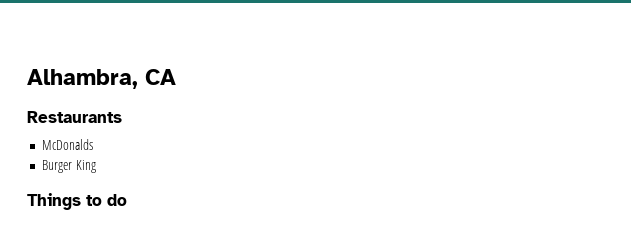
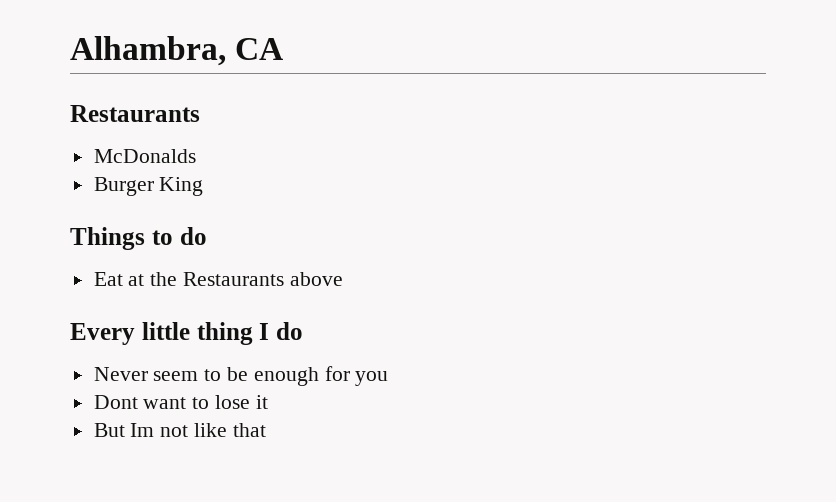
+ Eat at the Restaurants above
+ Every little thing I do
+ Never seem to be enough for you
+ Dont want to lose it
+ But Im not like that

